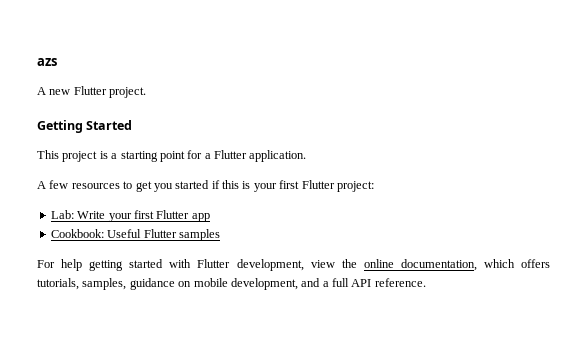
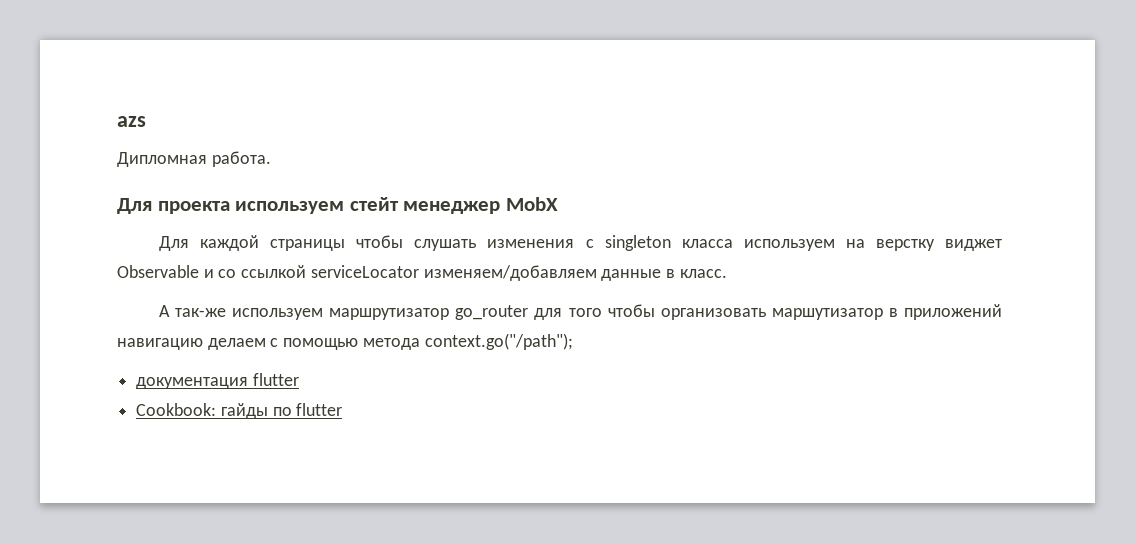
- A new Flutter project.
- Getting Started
- This project is a starting point for a Flutter application.
- A few resources to get you started if this is your first Flutter project:
- Lab: Write your first Flutter app
- Cookbook: Useful Flutter samples
- For help getting started with Flutter development, view the online documentation, which offers tutorials, samples, guidance on mobile development, and a full API reference.
+ Дипломная работа.
+ Для проекта используем стейт менеджер MobX
+ Для каждой страницы чтобы слушать изменения с singleton класса используем на верстку виджет Observable и со ссылкой serviceLocator изменяем/добавляем данные в класс.
+ А так-же используем маршрутизатор go_router для того чтобы организовать маршутизатор в приложений навигацию делаем с помощью метода context.go("/path");
+ документация flutter
+ Cookbook: гайды по flutter

